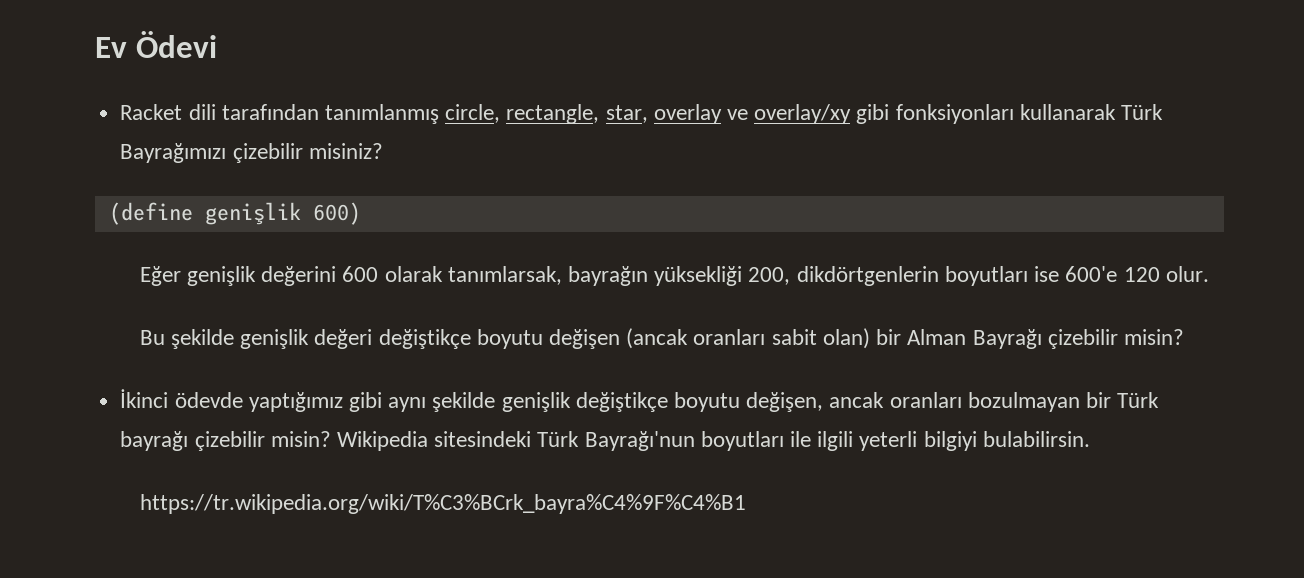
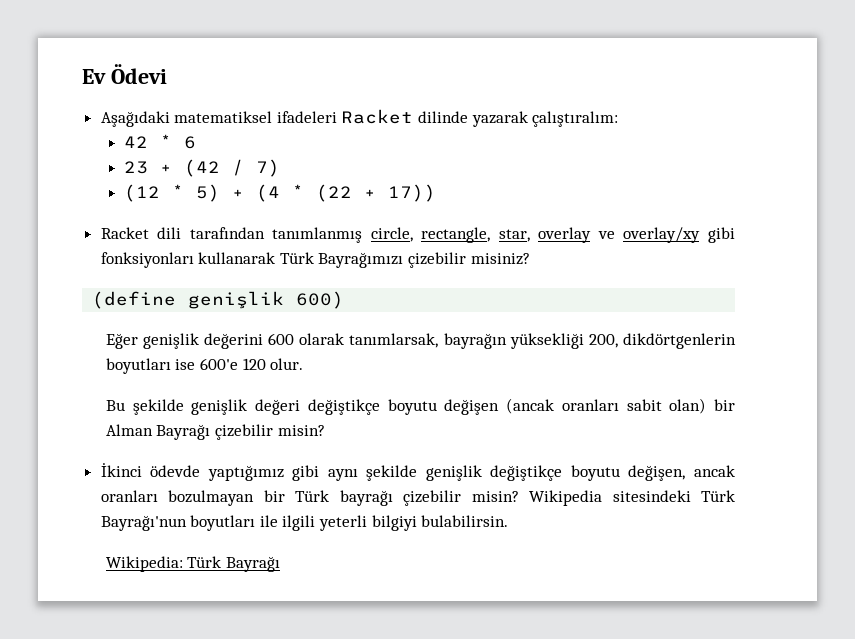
+ Aşağıdaki matematiksel ifadeleri Racket dilinde yazarak çalıştıralım:
+ 42 * 6
+ 23 + (42 / 7)
+ (12 * 5) + (4 * (22 + 17))
- https://tr.wikipedia.org/wiki/T%C3%BCrk_bayra%C4%9F%C4%B1
+ Wikipedia: Türk Bayrağı

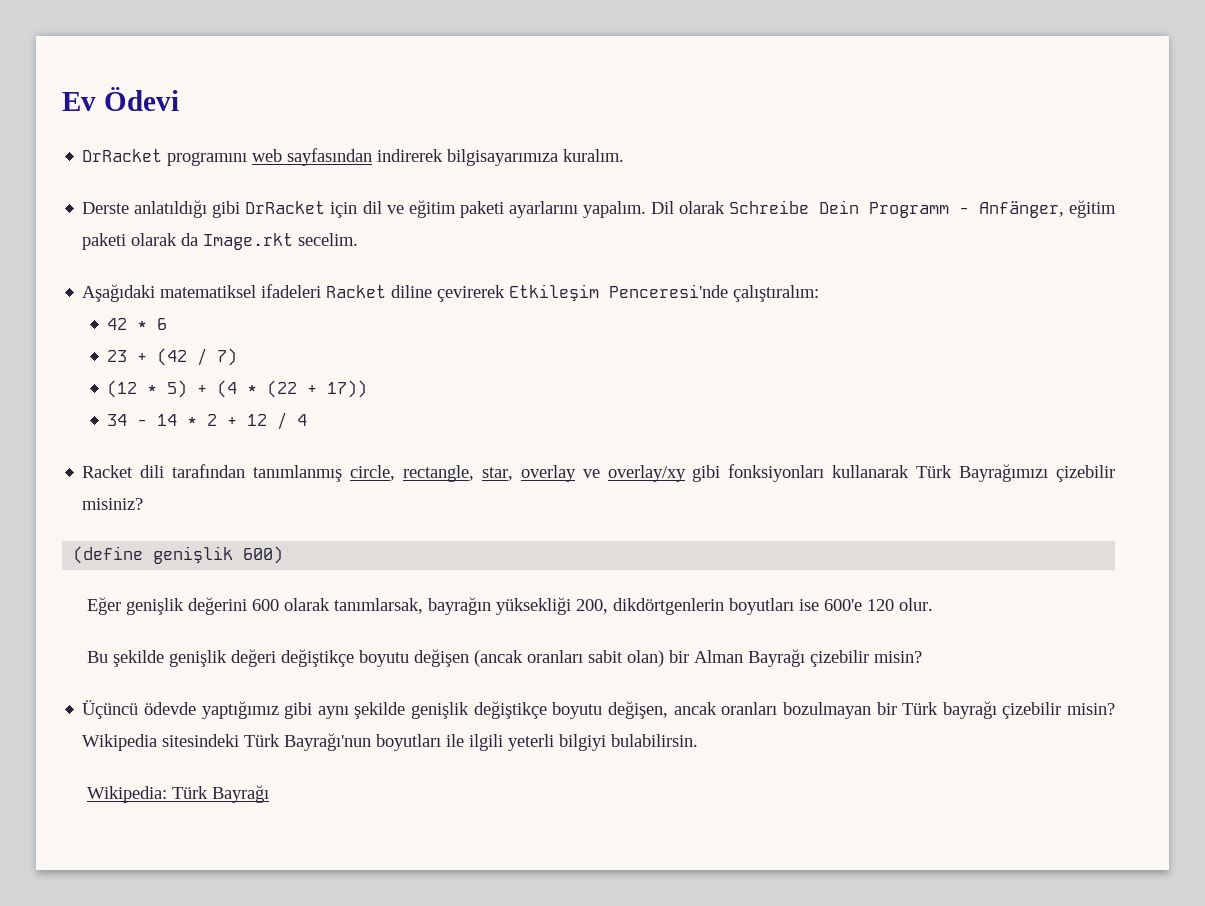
+ DrRacket programını web sayfasından indirerek bilgisayarımıza kuralım.
+ Derste anlatıldığı gibi DrRacket için dil ve eğitim paketi ayarlarını yapalım. Dil olarak Schreibe Dein Programm - Anfänger, eğitim paketi olarak da Image.rkt secelim.
- Aşağıdaki matematiksel ifadeleri Racket dilinde yazarak çalıştıralım:
+ Aşağıdaki matematiksel ifadeleri Racket diline çevirerek Etkileşim Penceresi'nde çalıştıralım:
+ 34 - 14 * 2 + 12 / 4
- İkinci ödevde yaptığımız gibi aynı şekilde genişlik değiştikçe boyutu değişen, ancak oranları bozulmayan bir Türk bayrağı çizebilir misin?
+ Üçüncü ödevde yaptığımız gibi aynı şekilde genişlik değiştikçe boyutu değişen, ancak oranları bozulmayan bir Türk bayrağı çizebilir misin?

